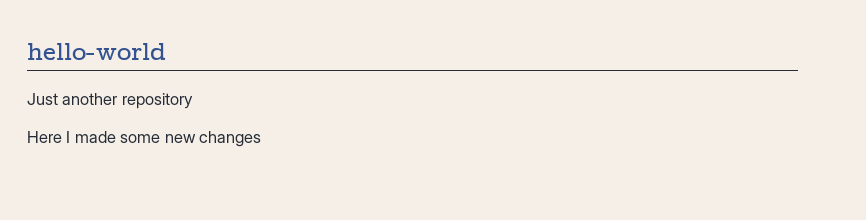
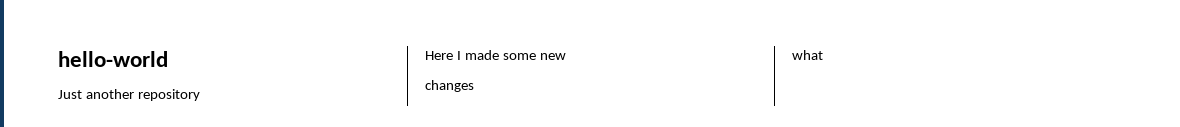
- Here I made some new changes
+ Here I made some new
+ changes
+ what

